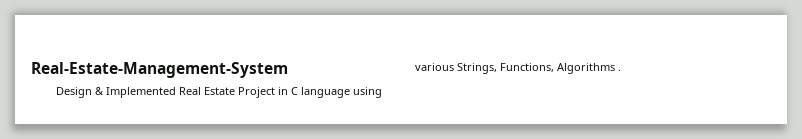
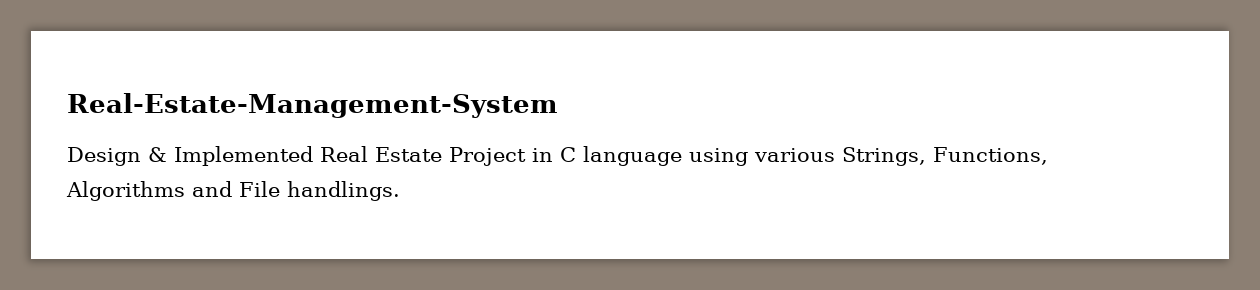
- Design & Implemented Real Estate Project in C language using various Strings, Functions, Algorithms .
+ Design & Implemented Real Estate Project in C language using various Strings, Functions, Algorithms and File handlings.

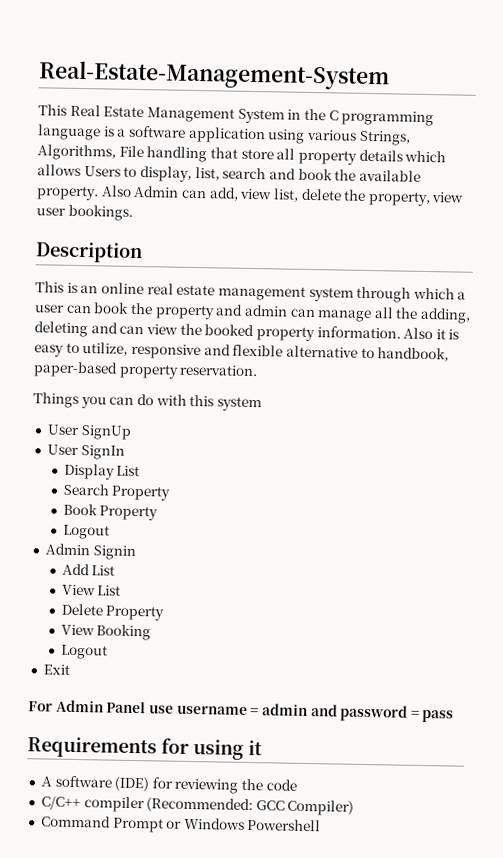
- Design & Implemented Real Estate Project in C language using various Strings, Functions, Algorithms and File handlings.
+ This Real Estate Management System in the C programming language is a software application using various Strings, Algorithms, File handling that store all property details which allows Users to display, list, search and book the available property. Also Admin can add, view list, delete the property, view user bookings.
+ Description
+ This is an online real estate management system through which a user can book the property and admin can manage all the adding, deleting and can view the booked property information. Also it is easy to utilize, responsive and flexible alternative to handbook, paper-based property reservation.
+ Things you can do with this system
+ User SignUp
+ User SignIn
+ Display List
+ Search Property
+ Book Property
+ Logout
+ Admin Signin
+ Add List
+ View List
+ Delete Property
+ View Booking
+ Logout
+ Exit
+ For Admin Panel use username = admin and password = pass
+ Requirements for using it
+ A software (IDE) for reviewing the code
+ C/C++ compiler (Recommended: GCC Compiler)
+ Command Prompt or Windows Powershell

